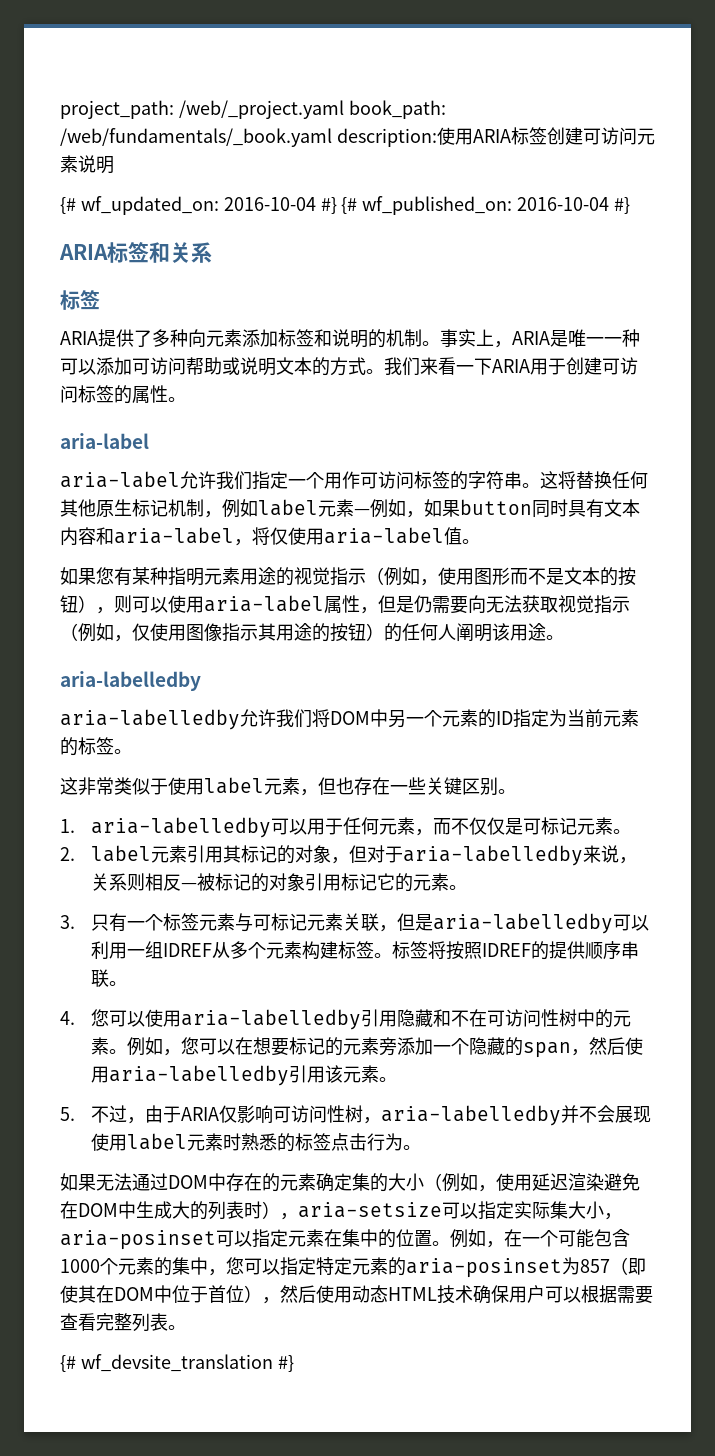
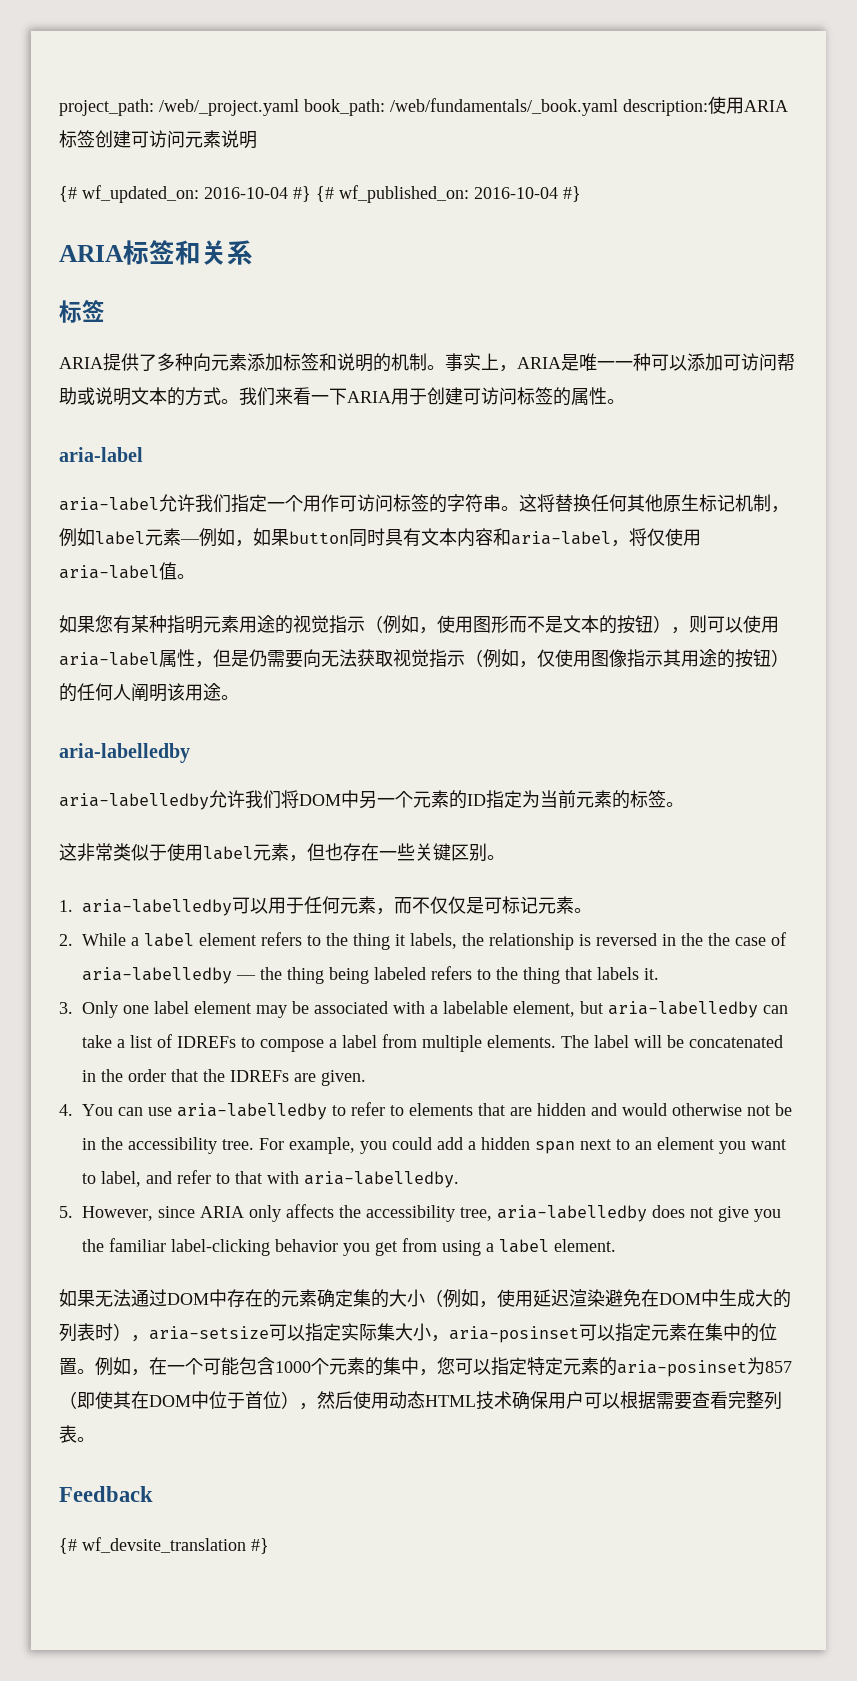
- 2. label元素引用其标记的对象，但对于aria-labelledby来说，关系则相反—被标记的对象引用标记它的元素。
- 3.只有一个标签元素与可标记元素关联，但是aria-labelledby可以利用一组IDREF从多个元素构建标签。标签将按照IDREF的提供顺序串联。
- 4.您可以使用aria-labelledby引用隐藏和不在可访问性树中的元素。例如，您可以在想要标记的元素旁添加一个隐藏的span，然后使用aria-labelledby引用该元素。
- 5.不过，由于ARIA仅影响可访问性树，aria-labelledby并不会展现使用label元素时熟悉的标签点击行为。
+ 2. While a label element refers to the thing it labels, the relationship is reversed in the the case of aria-labelledby — the thing being labeled refers to the thing that labels it.
+ 3. Only one label element may be associated with a labelable element, but aria-labelledby can take a list of IDREFs to compose a label from multiple elements. The label will be concatenated in the order that the IDREFs are given.
+ 4. You can use aria-labelledby to refer to elements that are hidden and would otherwise not be in the accessibility tree. For example, you could add a hidden span next to an element you want to label, and refer to that with aria-labelledby.
+ 5. However, since ARIA only affects the accessibility tree, aria-labelledby does not give you the familiar label-clicking behavior you get from using a label element.
+ Feedback

